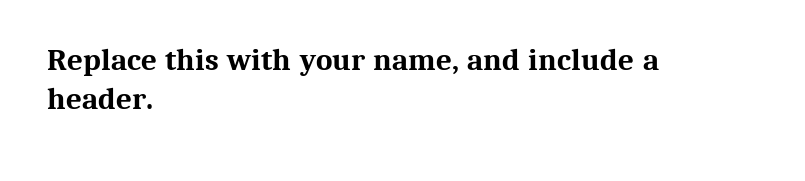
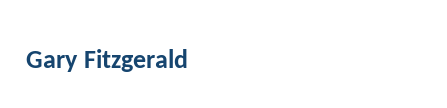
- Replace this with your name, and include a header.
+ Gary Fitzgerald

